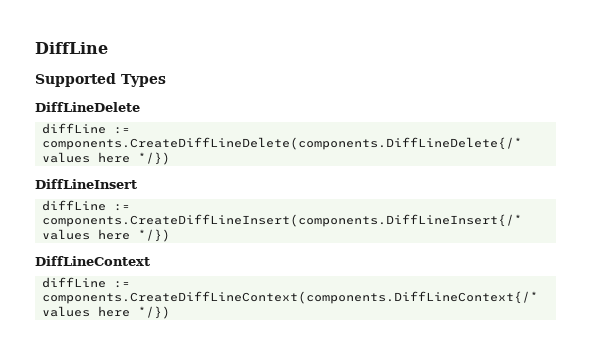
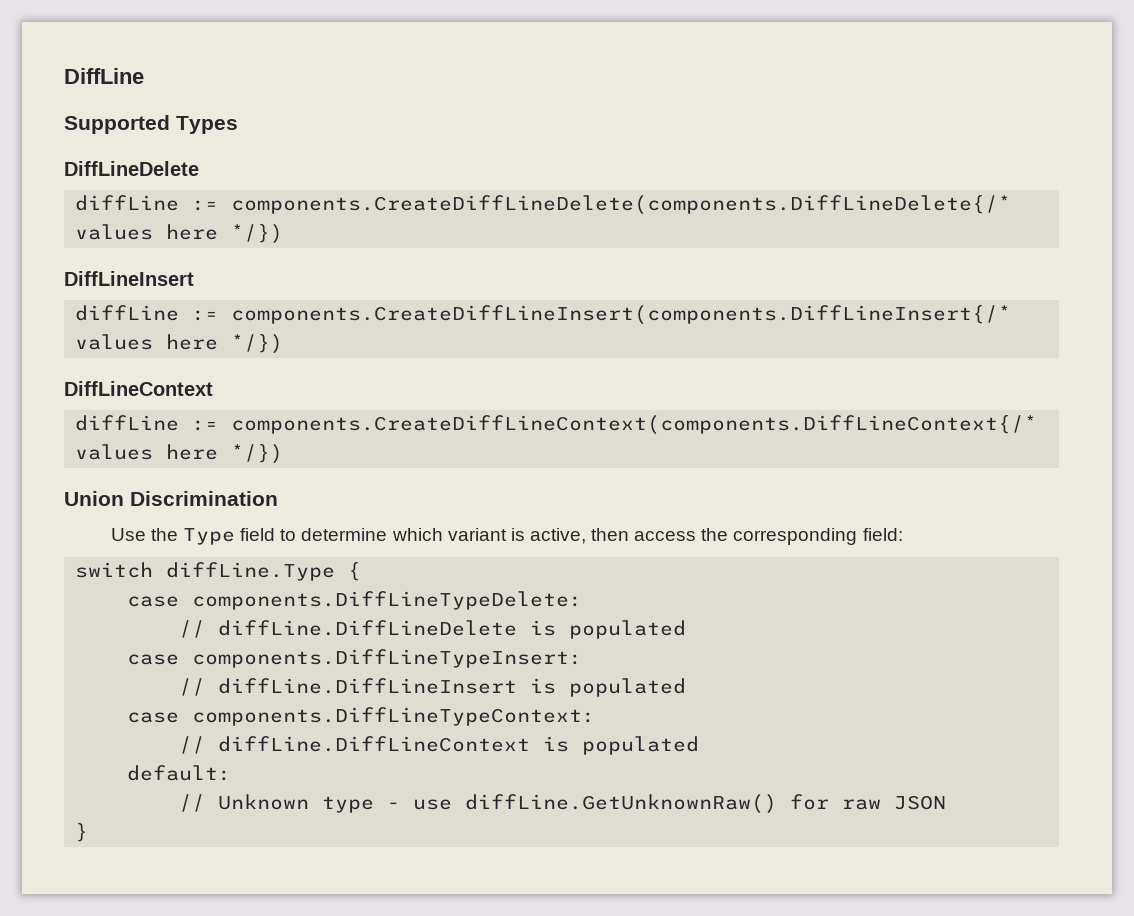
+ Union Discrimination
+ Use the Type field to determine which variant is active, then access the corresponding field:
+ switch diffLine.Type {
+ case components.DiffLineTypeDelete:
+ // diffLine.DiffLineDelete is populated
+ case components.DiffLineTypeInsert:
+ // diffLine.DiffLineInsert is populated
+ case components.DiffLineTypeContext:
+ // diffLine.DiffLineContext is populated
+ default:
+ // Unknown type - use diffLine.GetUnknownRaw() for raw JSON
+ }

